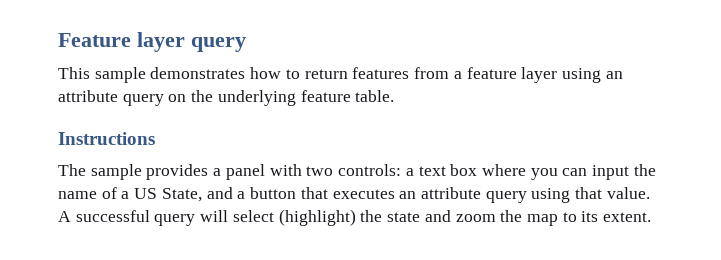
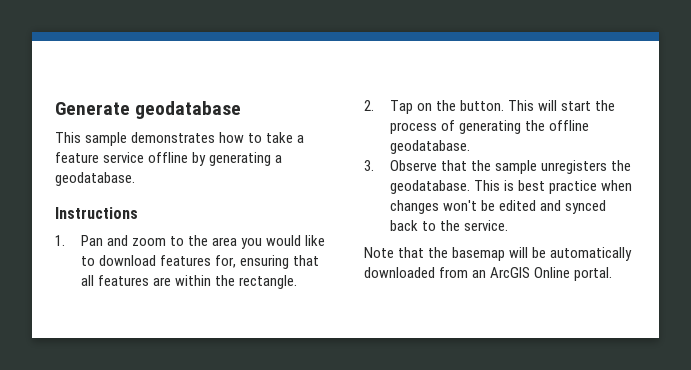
- Feature layer query
+ Generate geodatabase
- This sample demonstrates how to return features from a feature layer using an attribute query on the underlying feature table.
+ This sample demonstrates how to take a feature service offline by generating a geodatabase.
  Instructions
- The sample provides a panel with two controls: a text box where you can input the name of a US State, and a button that executes an attribute query using that value. A successful query will select (highlight) the state and zoom the map to its extent.
+ 1. Pan and zoom to the area you would like to download features for, ensuring that all features are within the rectangle.
+ 2. Tap on the button. This will start the process of generating the offline geodatabase.
+ 3. Observe that the sample unregisters the geodatabase. This is best practice when changes won't be edited and synced back to the service.
+ Note that the basemap will be automatically downloaded from an ArcGIS Online portal.

